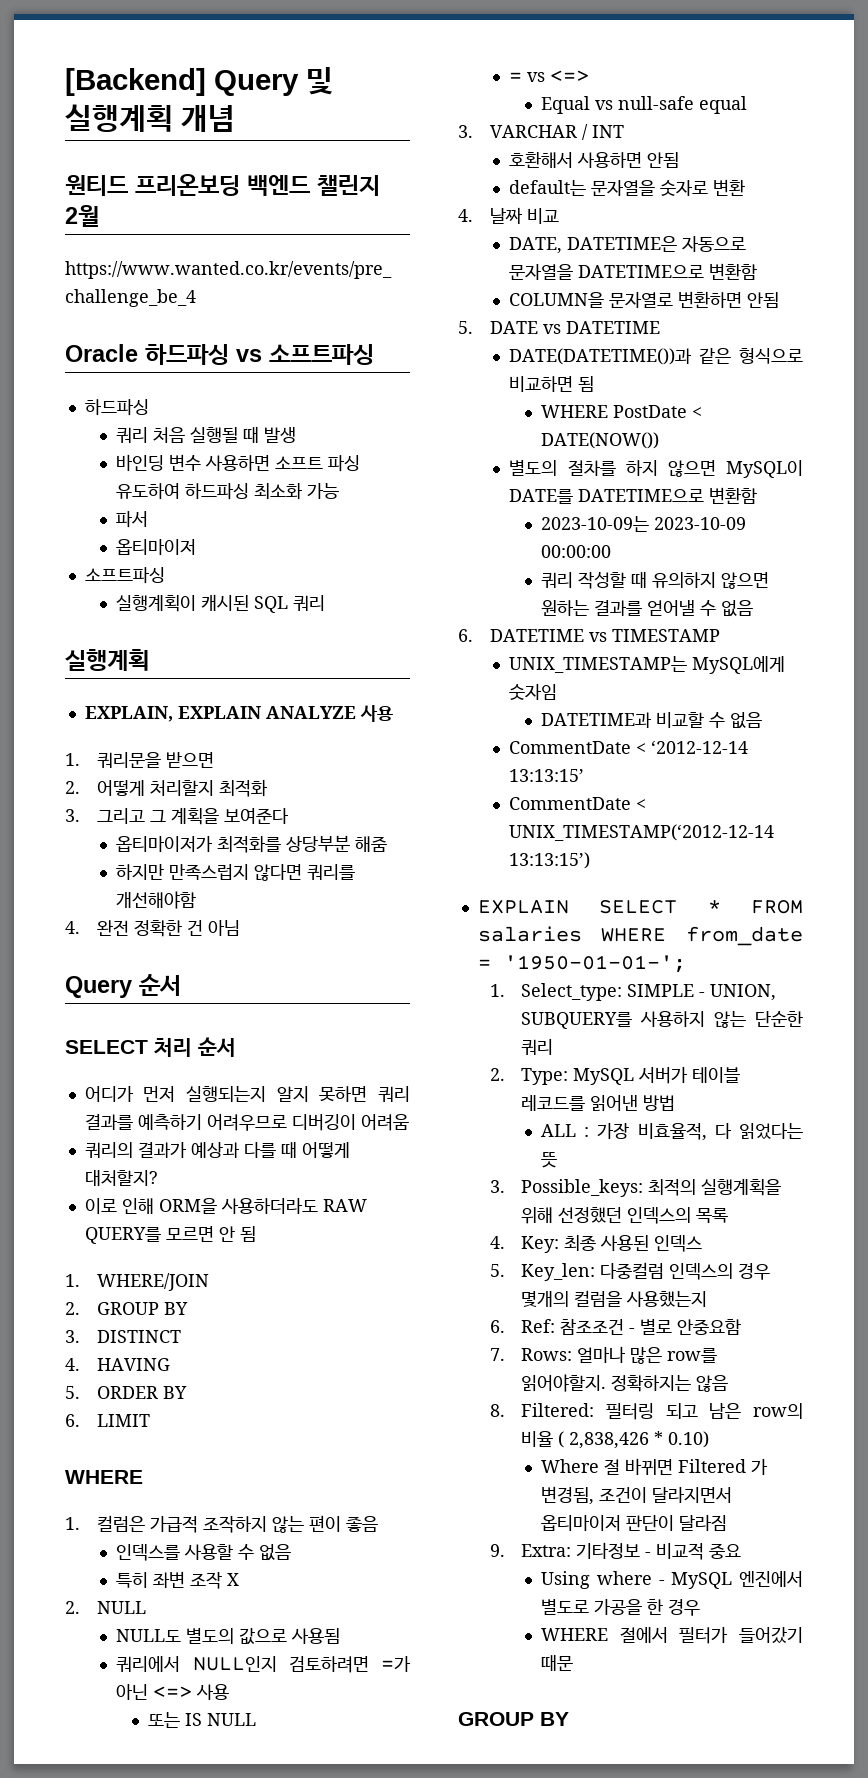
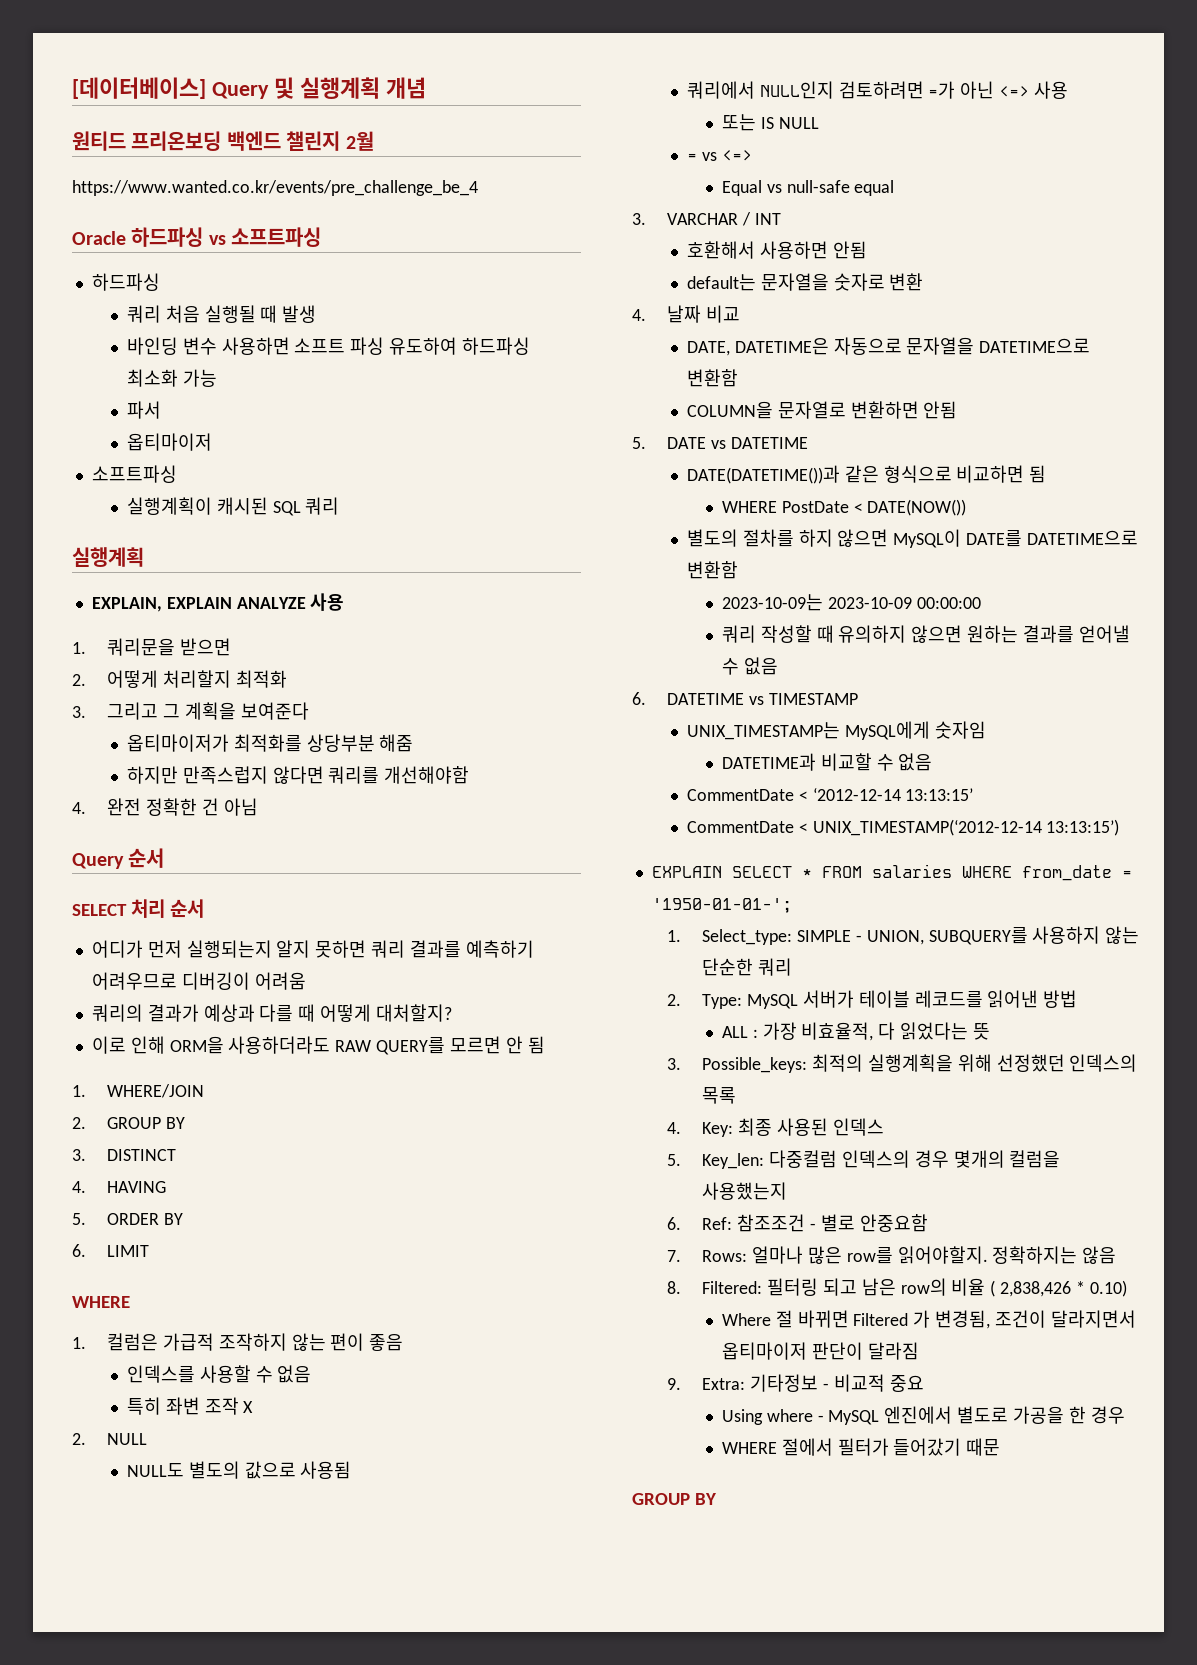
- [Backend] Query 및 실행계획 개념
+ [데이터베이스] Query 및 실행계획 개념

